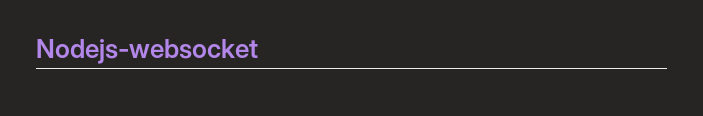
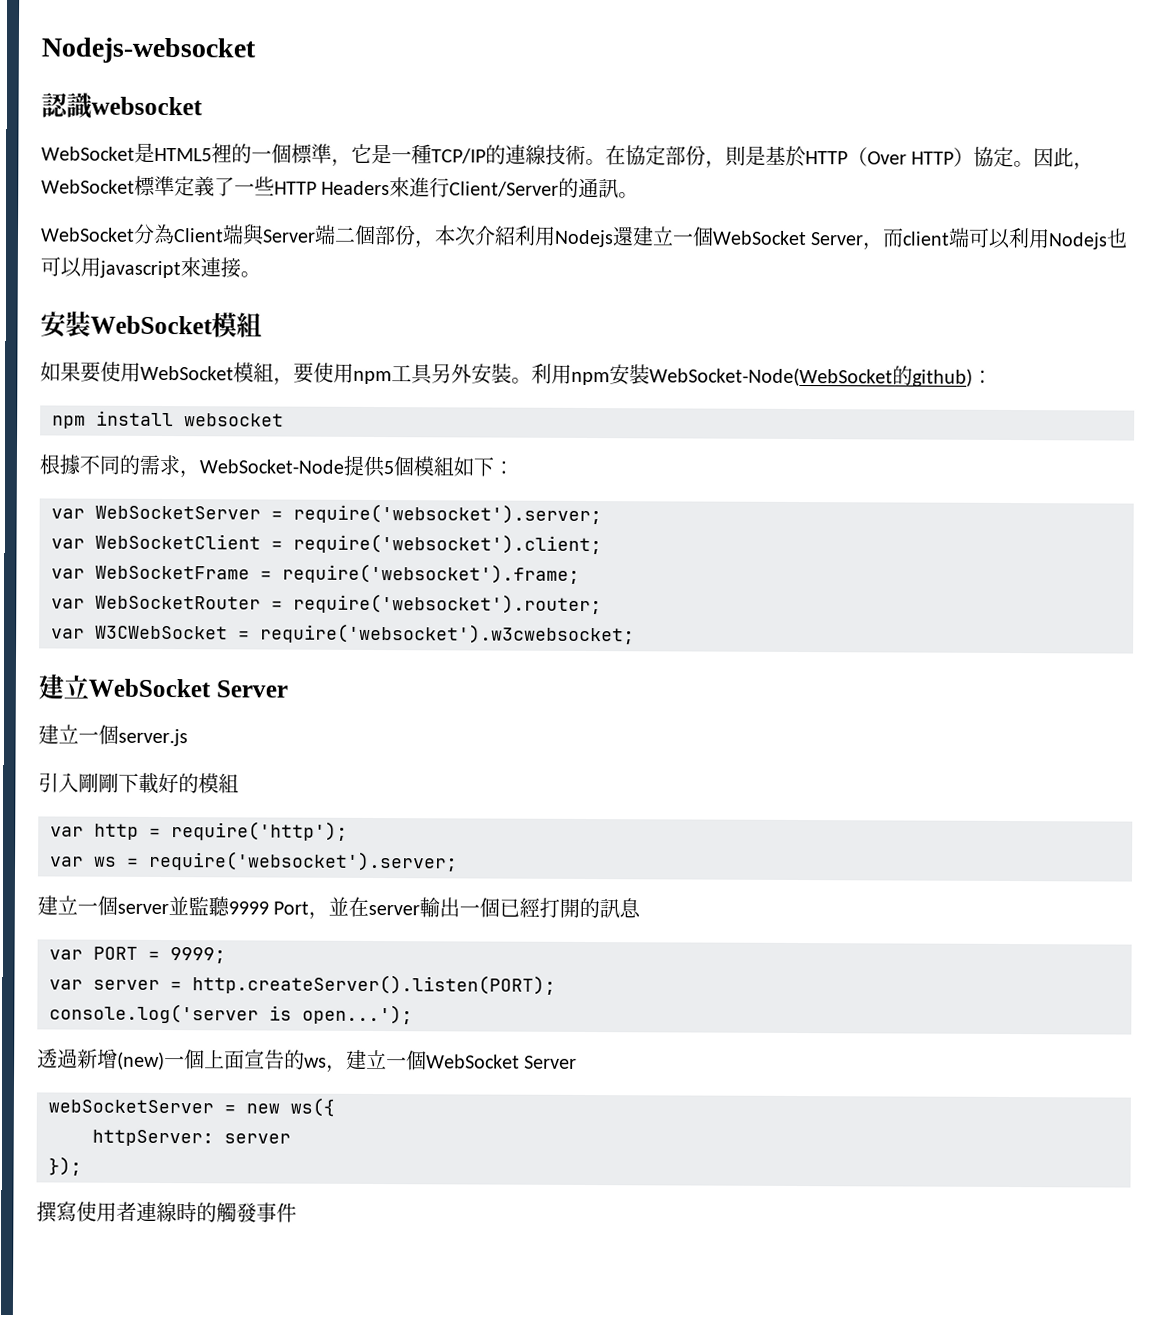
+ 認識websocket
+ WebSocket是HTML5裡的一個標準，它是一種TCP/IP的連線技術。在協定部份，則是基於HTTP（Over HTTP）協定。因此，WebSocket標準定義了一些HTTP Headers來進行Client/Server的通訊。
+ WebSocket分為Client端與Server端二個部份，本次介紹利用Nodejs還建立一個WebSocket Server，而client端可以利用Nodejs也可以用javascript來連接。
+ 安裝WebSocket模組
+ 如果要使用WebSocket模組，要使用npm工具另外安裝。利用npm安裝WebSocket-Node(WebSocket的github)：
+ npm install websocket
+ 根據不同的需求，WebSocket-Node提供5個模組如下：
+ var WebSocketServer = require('websocket').server;
+ var WebSocketClient = require('websocket').client;
+ var WebSocketFrame = require('websocket').frame;
+ var WebSocketRouter = require('websocket').router;
+ var W3CWebSocket = require('websocket').w3cwebsocket;
+ 建立WebSocket Server
+ 建立一個server.js
+ 引入剛剛下載好的模組
+ var http = require('http');
+ var ws = require('websocket').server;
+ 建立一個server並監聽9999 Port，並在server輸出一個已經打開的訊息
+ var PORT = 9999;
+ var server = http.createServer().listen(PORT);
+ console.log('server is open...');
+ 透過新增(new)一個上面宣告的ws，建立一個WebSocket Server
+ webSocketServer = new ws({
+ httpServer: server
+ });
+ 撰寫使用者連線時的觸發事件

